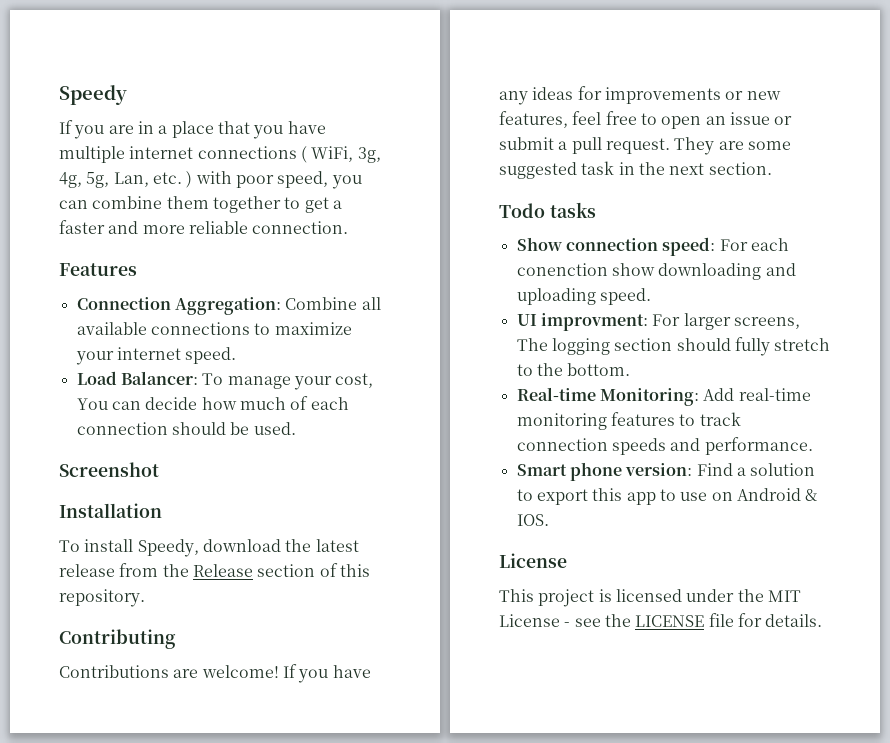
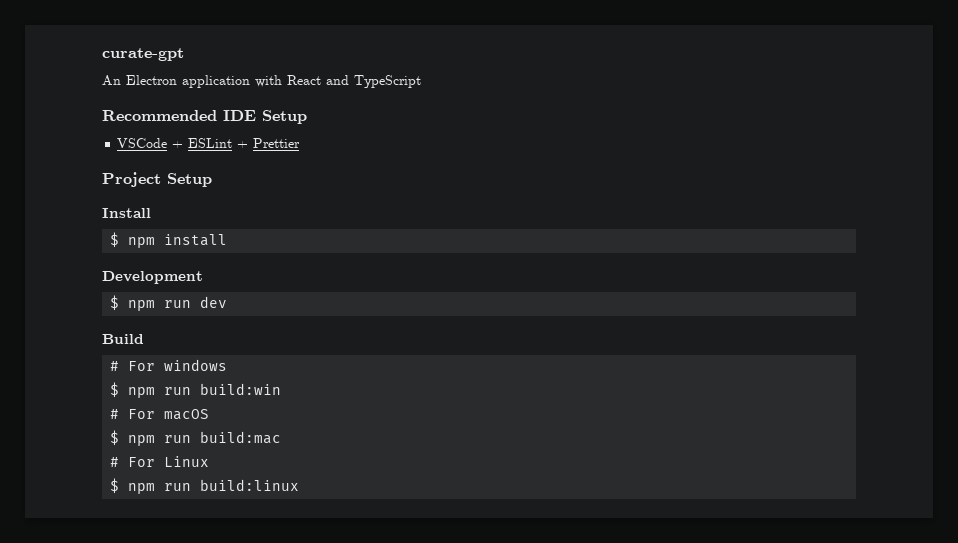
- Speedy
- If you are in a place that you have multiple internet connections ( WiFi, 3g, 4g, 5g, Lan, etc. ) with poor speed, you can combine them together to get a faster and more reliable connection.
- Features
- Connection Aggregation: Combine all available connections to maximize your internet speed.
- Load Balancer: To manage your cost, You can decide how much of each connection should be used.
- Screenshot
- Installation
- To install Speedy, download the latest release from the Release section of this repository.
- Contributing
- Contributions are welcome! If you have any ideas for improvements or new features, feel free to open an issue or submit a pull request. They are some suggested task in the next section.
- Todo tasks
- Show connection speed: For each conenction show downloading and uploading speed.
- UI improvment: For larger screens, The logging section should fully stretch to the bottom.
- Real-time Monitoring: Add real-time monitoring features to track connection speeds and performance.
- Smart phone version: Find a solution to export this app to use on Android & IOS.
- License
- This project is licensed under the MIT License - see the LICENSE file for details.
+ curate-gpt
+ An Electron application with React and TypeScript
+ Recommended IDE Setup
+ VSCode + ESLint + Prettier
+ Project Setup
+ Install
+ $ npm install
+ Development
+ $ npm run dev
+ Build
+ # For windows
+ $ npm run build:win
+ # For macOS
+ $ npm run build:mac
+ # For Linux
+ $ npm run build:linux

